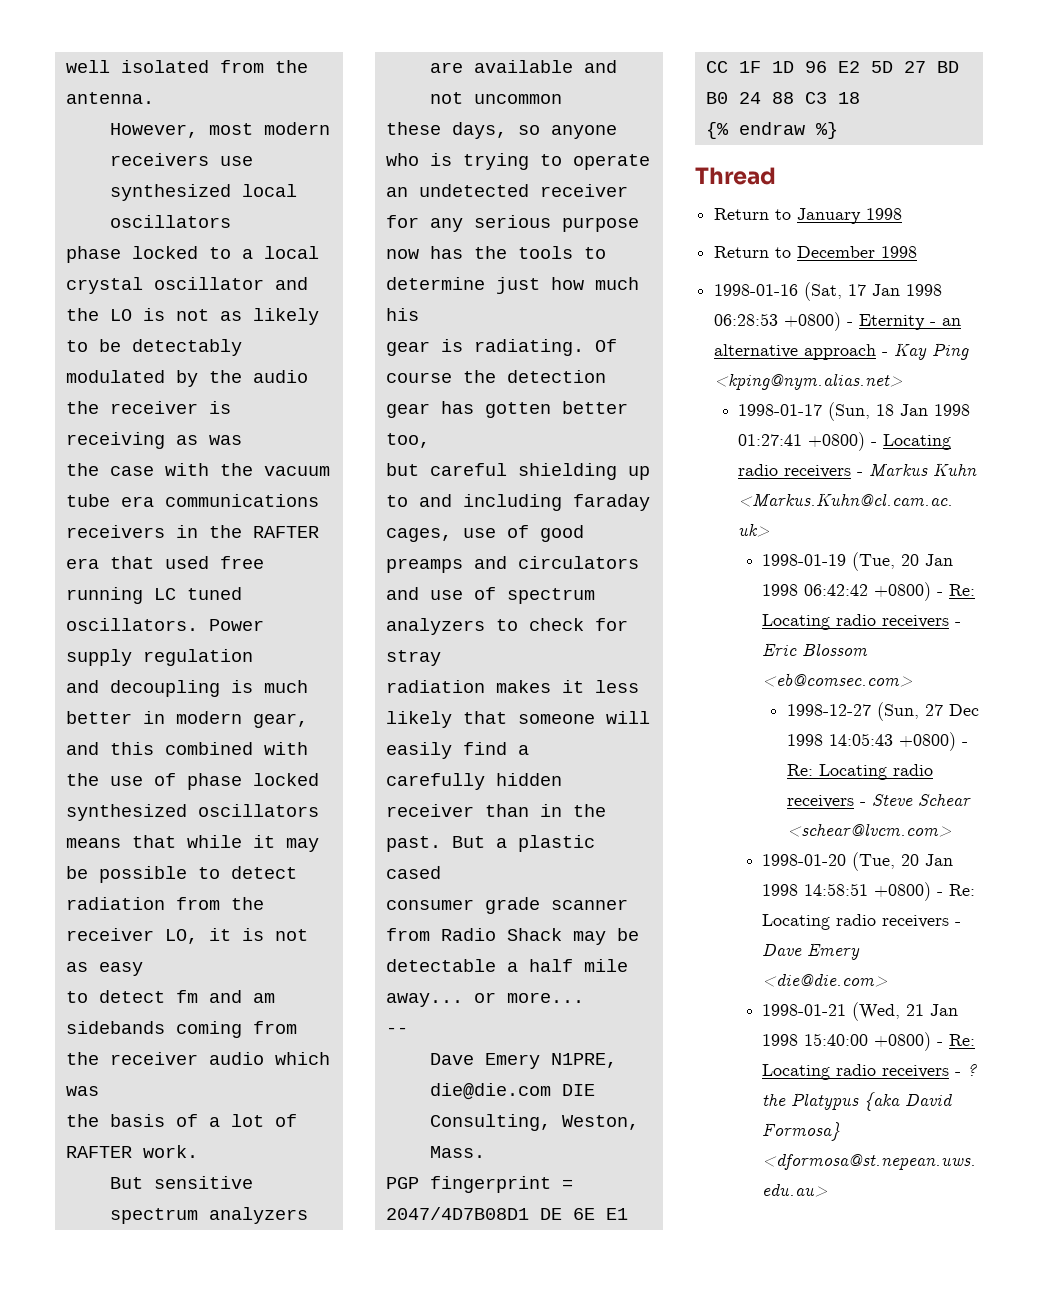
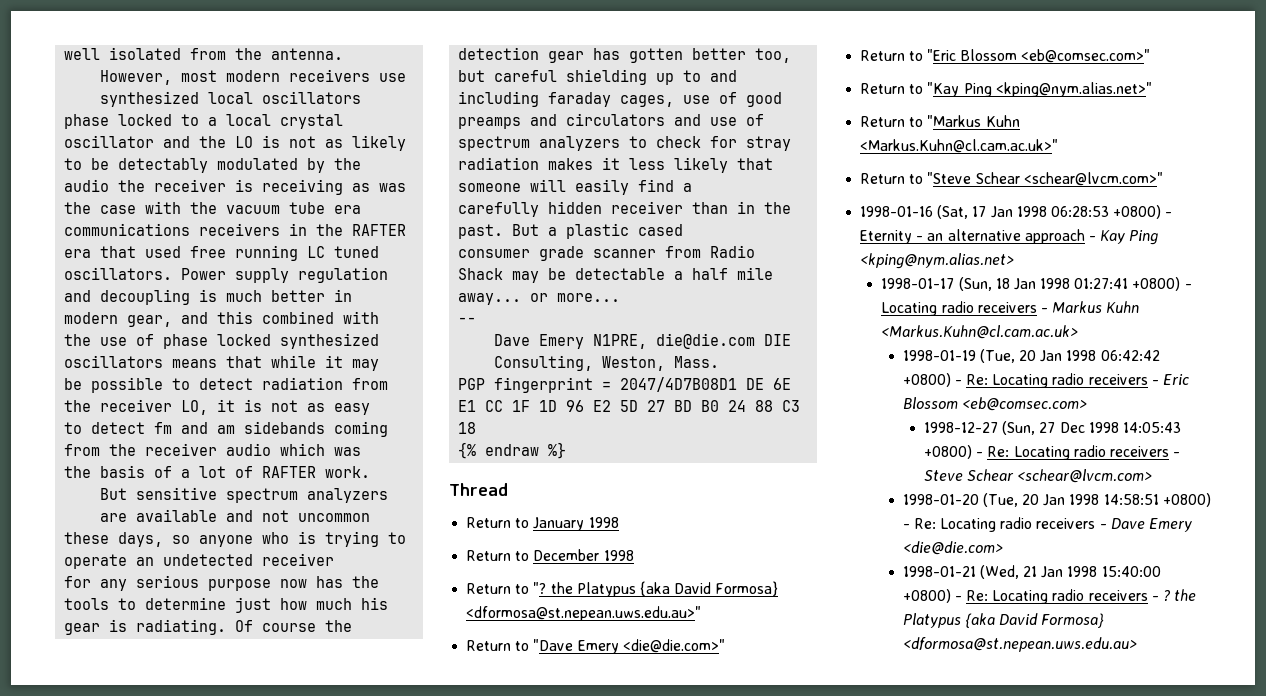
+ Return to "? the Platypus {aka David Formosa} <dformosa@st.nepean.uws.edu.au>"
+ Return to "Dave Emery <die@die.com>"
+ Return to "Eric Blossom <eb@comsec.com>"
+ Return to "Kay Ping <kping@nym.alias.net>"
+ Return to "Markus Kuhn <Markus.Kuhn@cl.cam.ac.uk>"
+ Return to "Steve Schear <schear@lvcm.com>"

